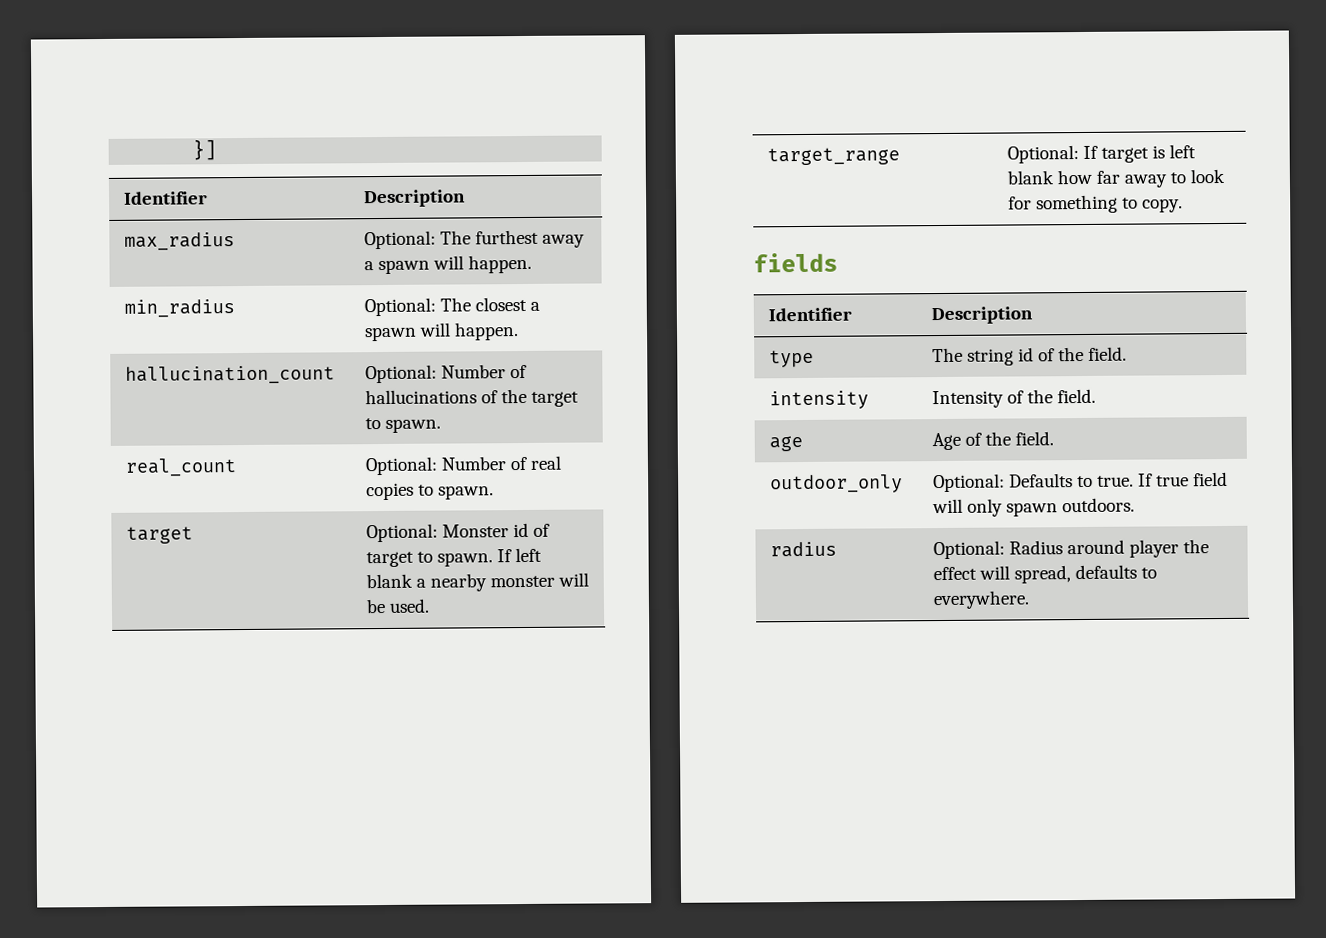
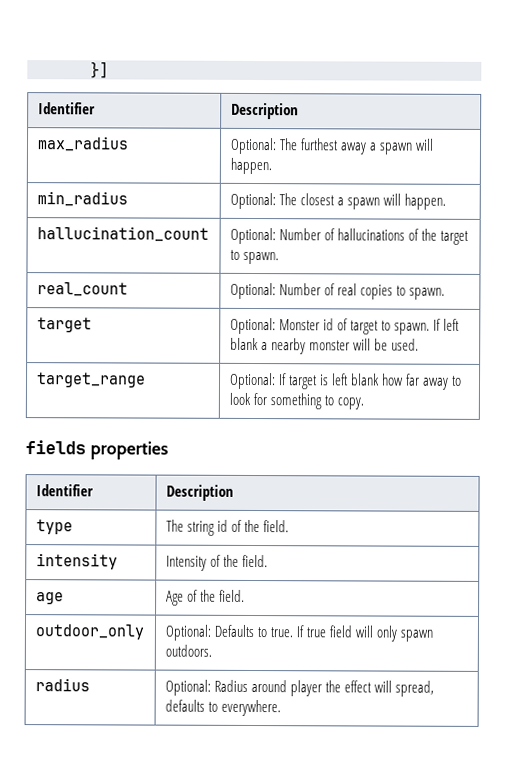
- fields
+ fields properties

